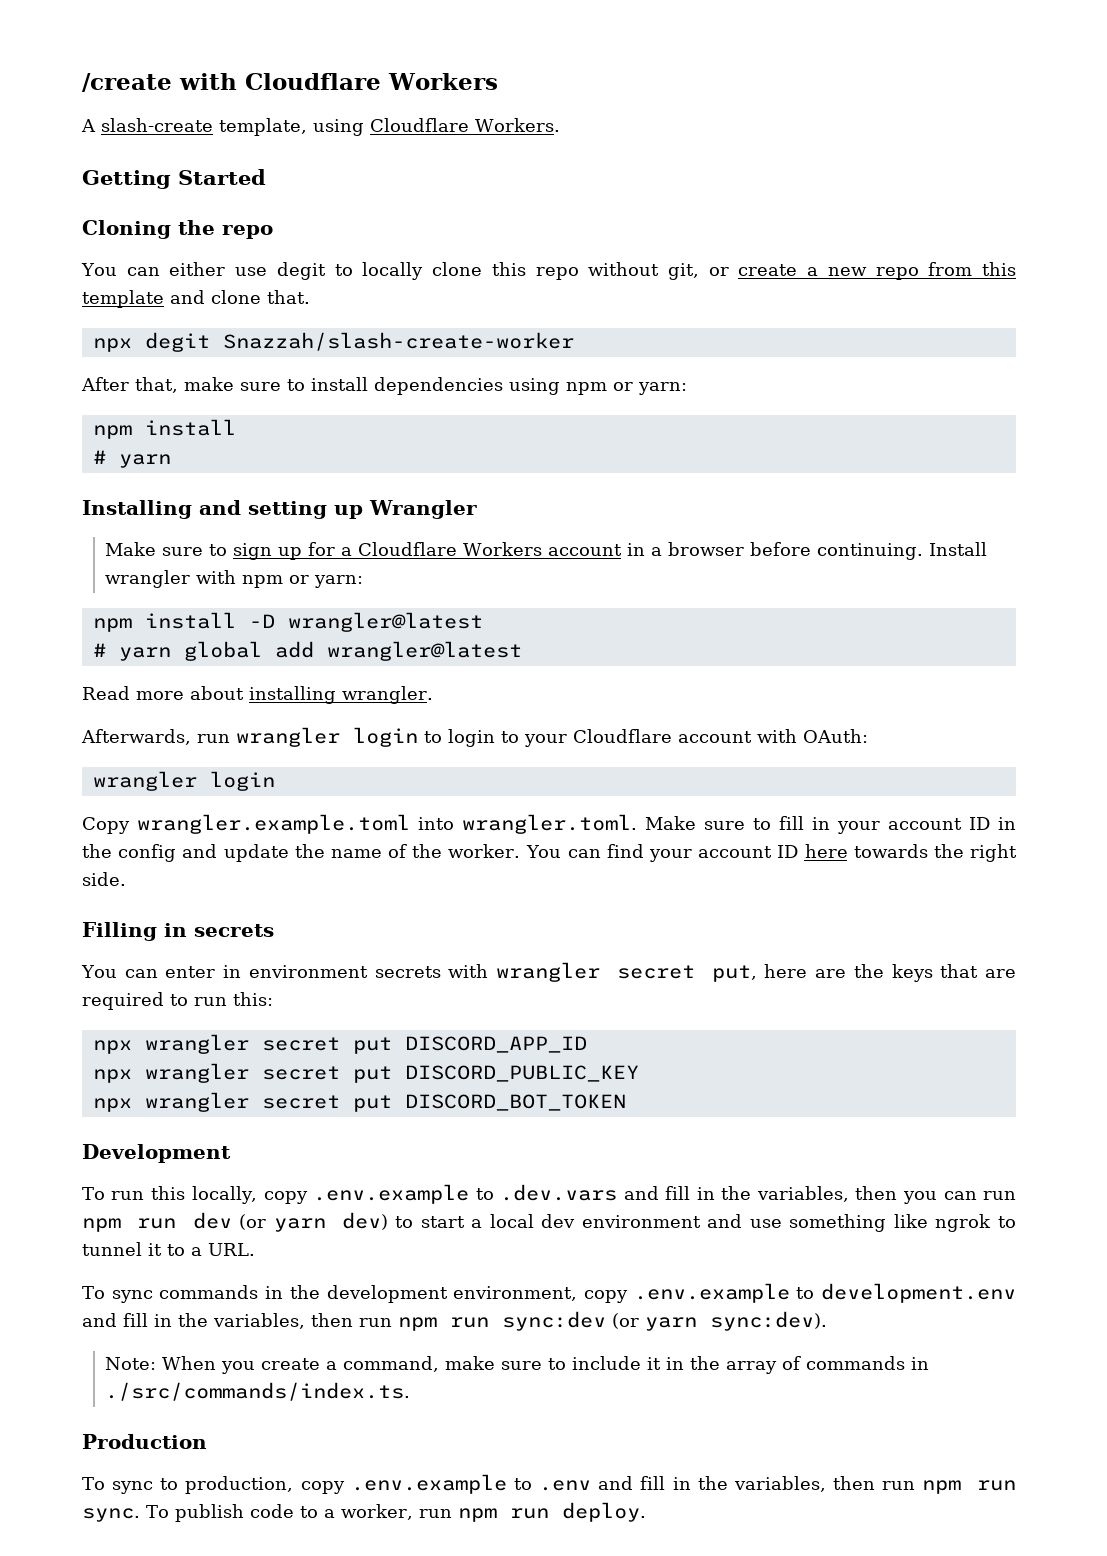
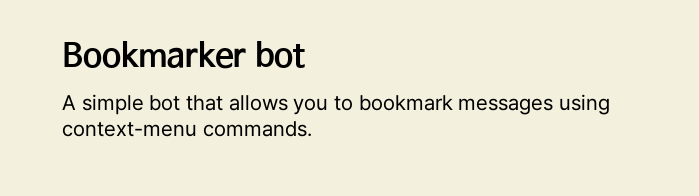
- /create with Cloudflare Workers
- A slash-create template, using Cloudflare Workers.
- Getting Started
- Cloning the repo
- You can either use degit to locally clone this repo without git, or create a new repo from this template and clone that.
- npx degit Snazzah/slash-create-worker
- After that, make sure to install dependencies using npm or yarn:
- npm install
- # yarn
- Installing and setting up Wrangler
- Make sure to sign up for a Cloudflare Workers account in a browser before continuing. Install wrangler with npm or yarn:
- npm install -D wrangler@latest
- # yarn global add wrangler@latest
- Read more about installing wrangler.
- Afterwards, run wrangler login to login to your Cloudflare account with OAuth:
- wrangler login
- Copy wrangler.example.toml into wrangler.toml. Make sure to fill in your account ID in the config and update the name of the worker. You can find your account ID here towards the right side.
- Filling in secrets
- You can enter in environment secrets with wrangler secret put, here are the keys that are required to run this:
- npx wrangler secret put DISCORD_APP_ID
- npx wrangler secret put DISCORD_PUBLIC_KEY
- npx wrangler secret put DISCORD_BOT_TOKEN
- Development
- To run this locally, copy .env.example to .dev.vars and fill in the variables, then you can run npm run dev (or yarn dev) to start a local dev environment and use something like ngrok to tunnel it to a URL.
- To sync commands in the development environment, copy .env.example to development.env and fill in the variables, then run npm run sync:dev (or yarn sync:dev).
- Note: When you create a command, make sure to include it in the array of commands in ./src/commands/index.ts.
- Production
- To sync to production, copy .env.example to .env and fill in the variables, then run npm run sync. To publish code to a worker, run npm run deploy.
+ Bookmarker bot
+ A simple bot that allows you to bookmark messages using context-menu commands.

